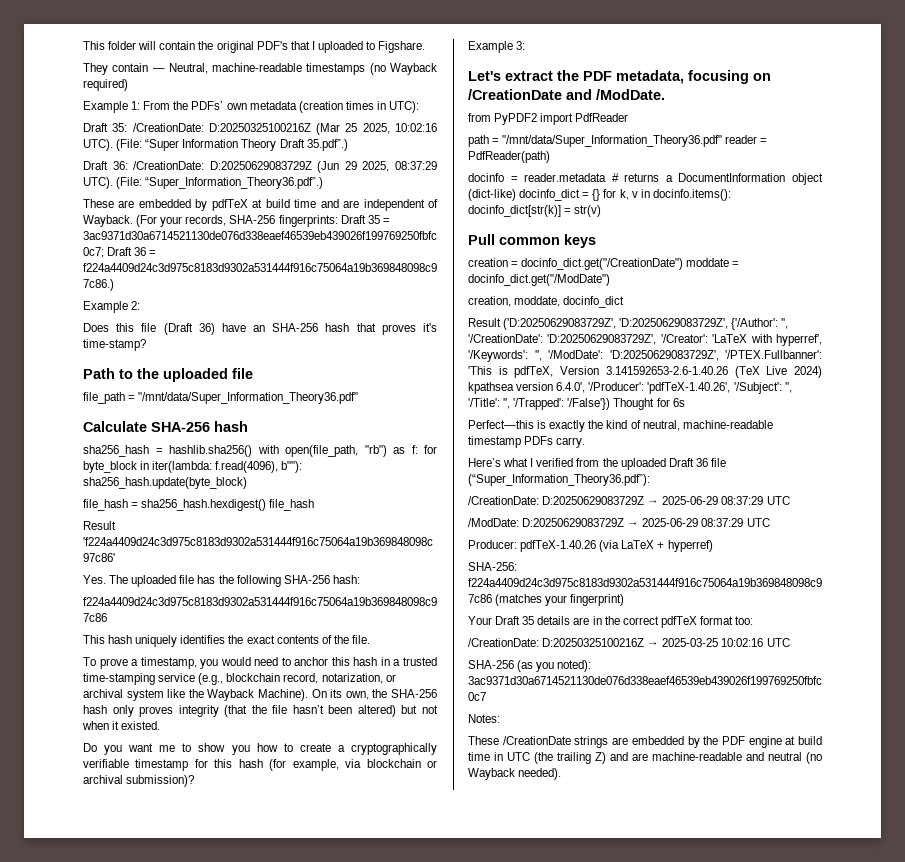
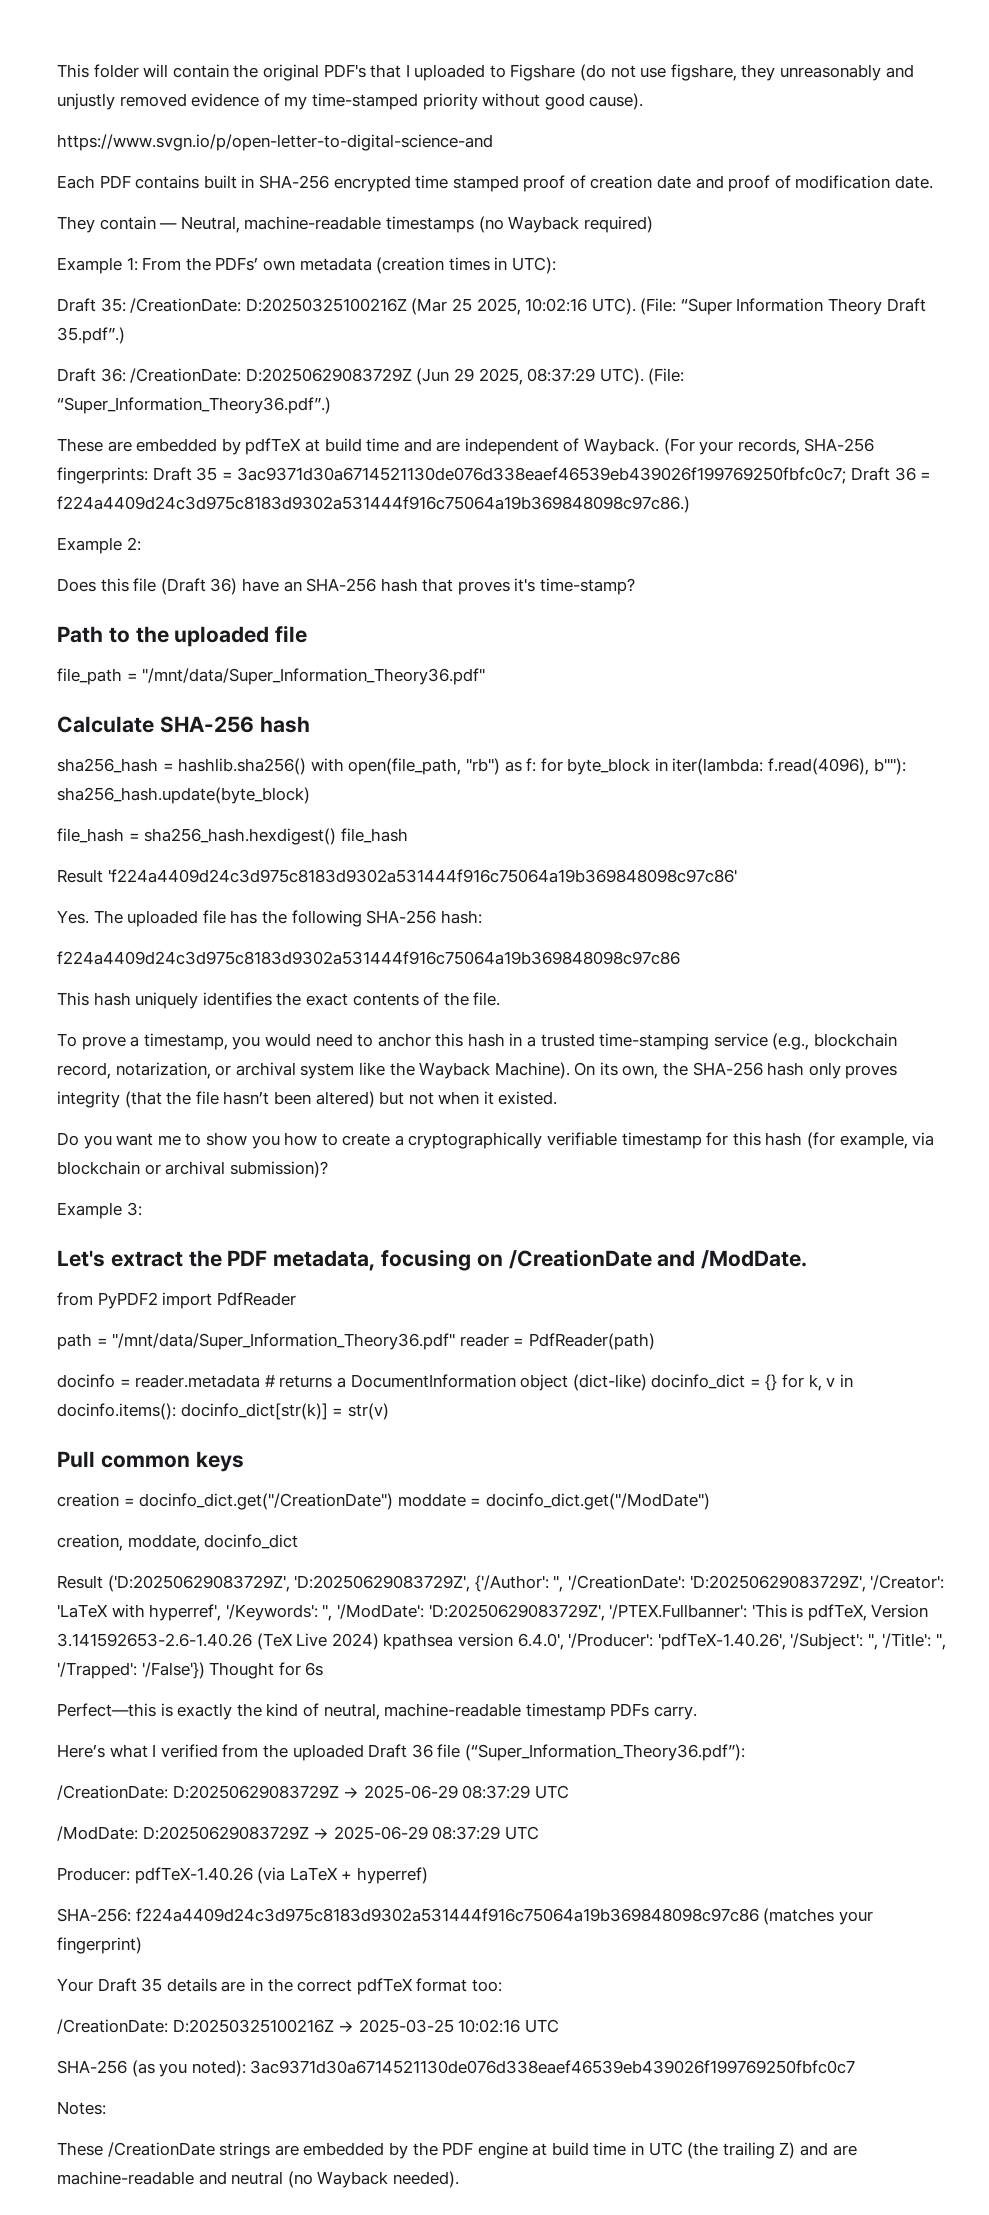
- This folder will contain the original PDF's that I uploaded to Figshare.
+ This folder will contain the original PDF's that I uploaded to Figshare (do not use figshare, they unreasonably and unjustly removed evidence of my time-stamped priority without good cause).
+ https://www.svgn.io/p/open-letter-to-digital-science-and
+ Each PDF contains built in SHA-256 encrypted time stamped proof of creation date and proof of modification date.

